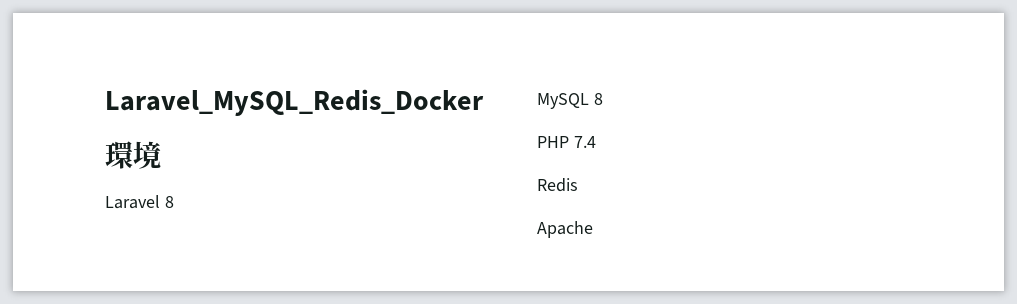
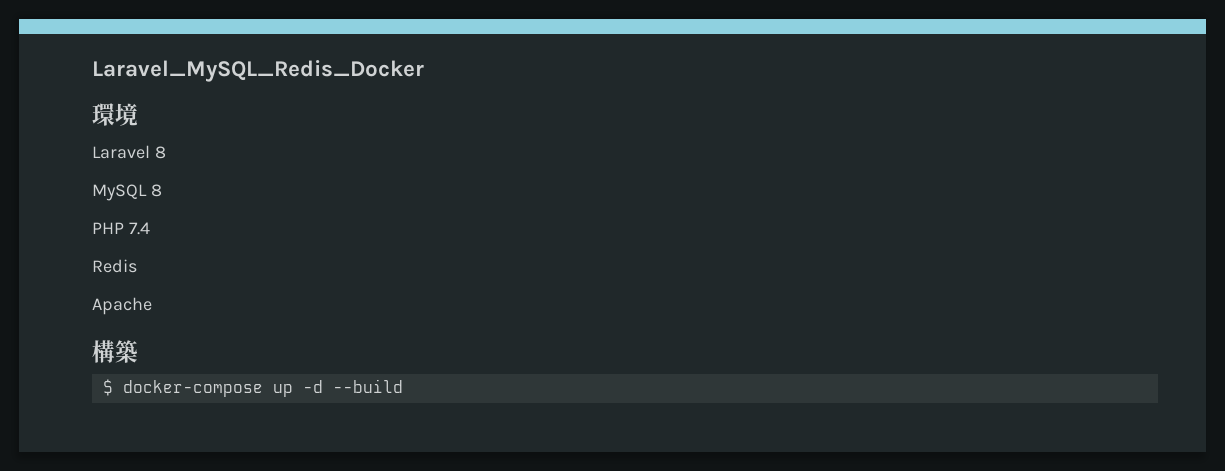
+ 構築
+ $ docker-compose up -d --build

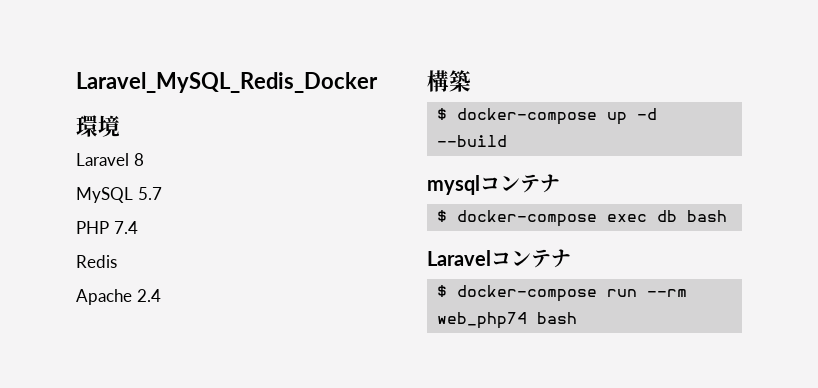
- MySQL 8
+ MySQL 5.7
- Apache
+ Apache 2.4
+ mysqlコンテナ
+ $ docker-compose exec db bash
+ Laravelコンテナ
+ $ docker-compose run --rm web_php74 bash

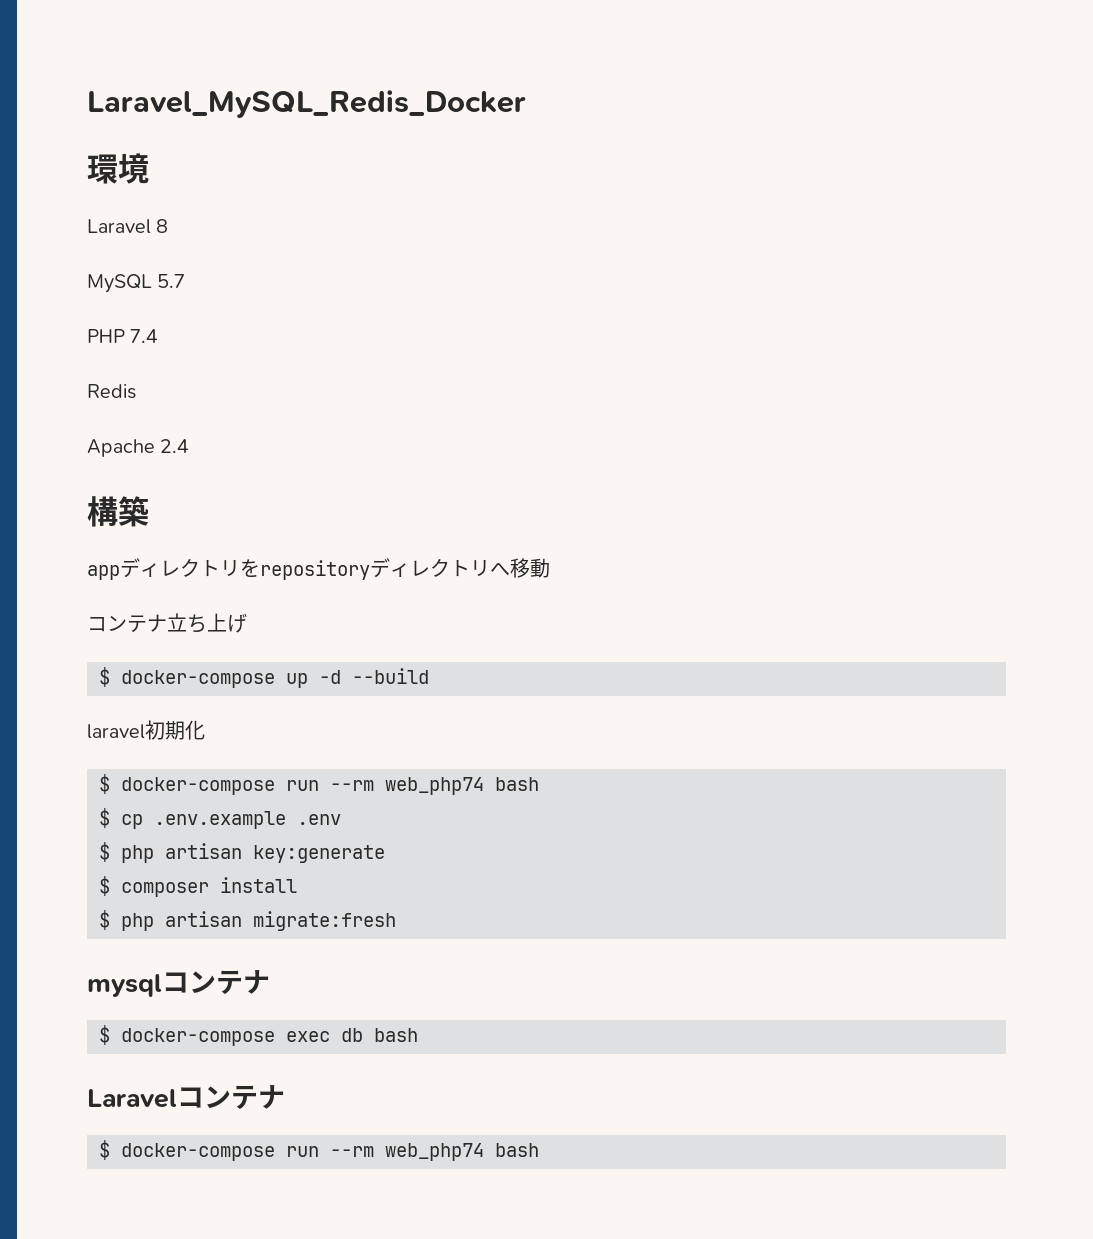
+ appディレクトリをrepositoryディレクトリへ移動
+ コンテナ立ち上げ
+ laravel初期化
+ $ docker-compose run --rm web_php74 bash
+ $ cp .env.example .env
+ $ php artisan key:generate
+ $ composer install
+ $ php artisan migrate:fresh

